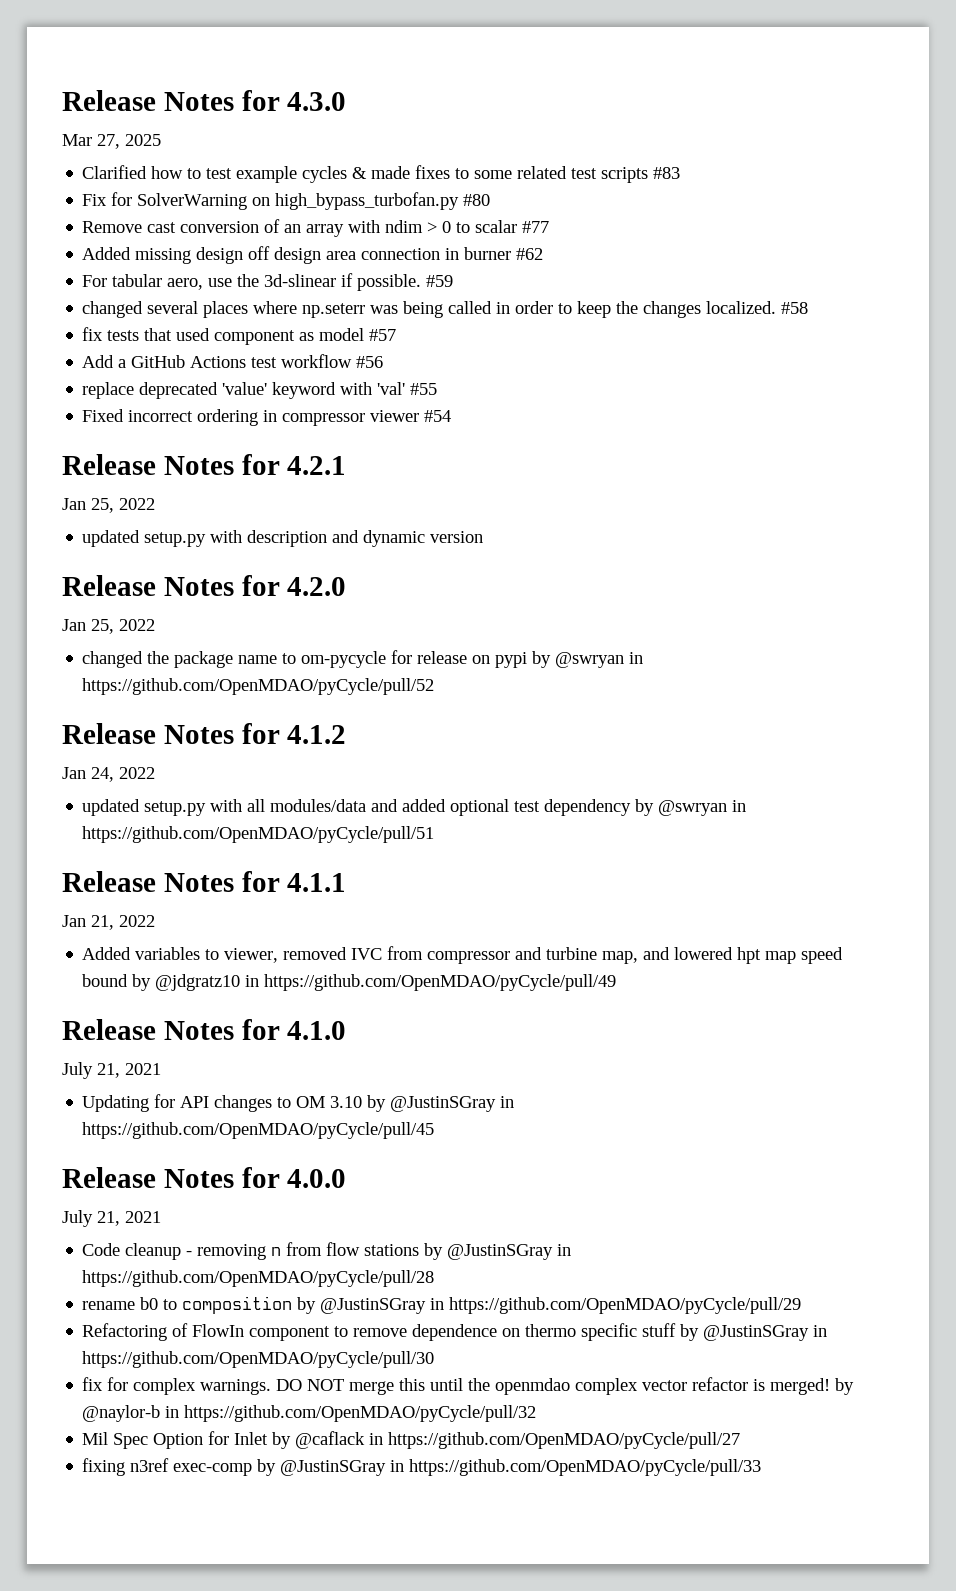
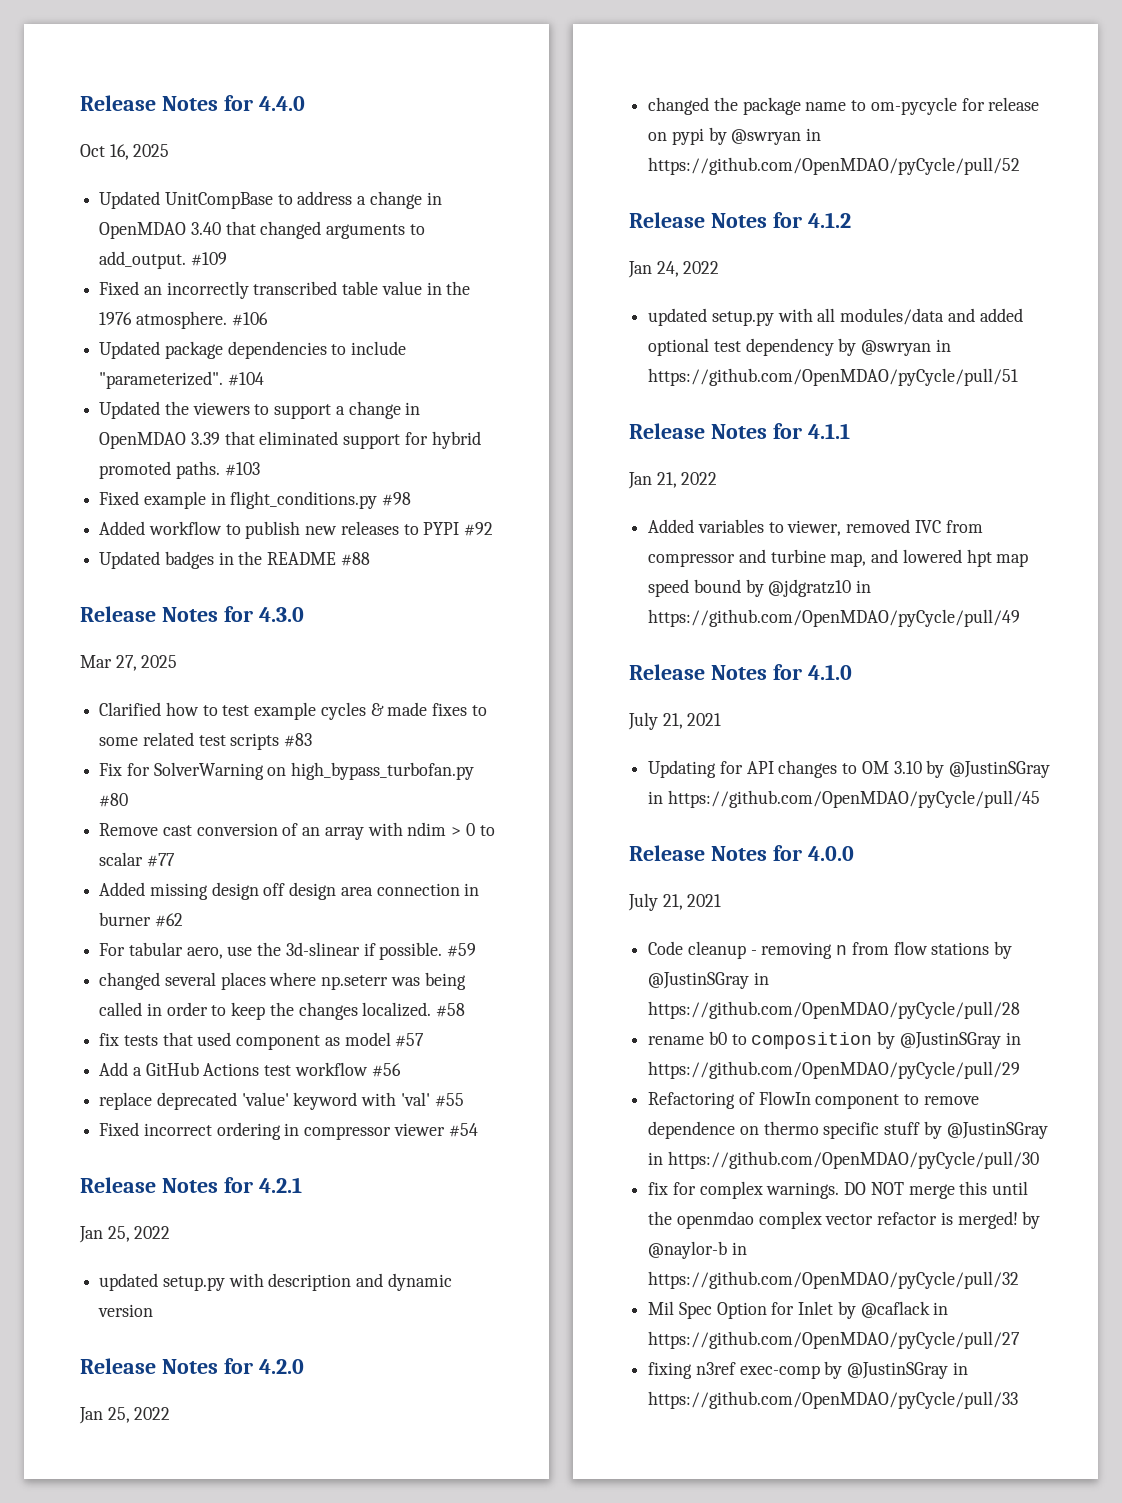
+ Release Notes for 4.4.0
+ Oct 16, 2025
+ Updated UnitCompBase to address a change in OpenMDAO 3.40 that changed arguments to add_output. #109
+ Fixed an incorrectly transcribed table value in the 1976 atmosphere. #106
+ Updated package dependencies to include "parameterized". #104
+ Updated the viewers to support a change in OpenMDAO 3.39 that eliminated support for hybrid promoted paths. #103
+ Fixed example in flight_conditions.py #98
+ Added workflow to publish new releases to PYPI #92
+ Updated badges in the README #88

